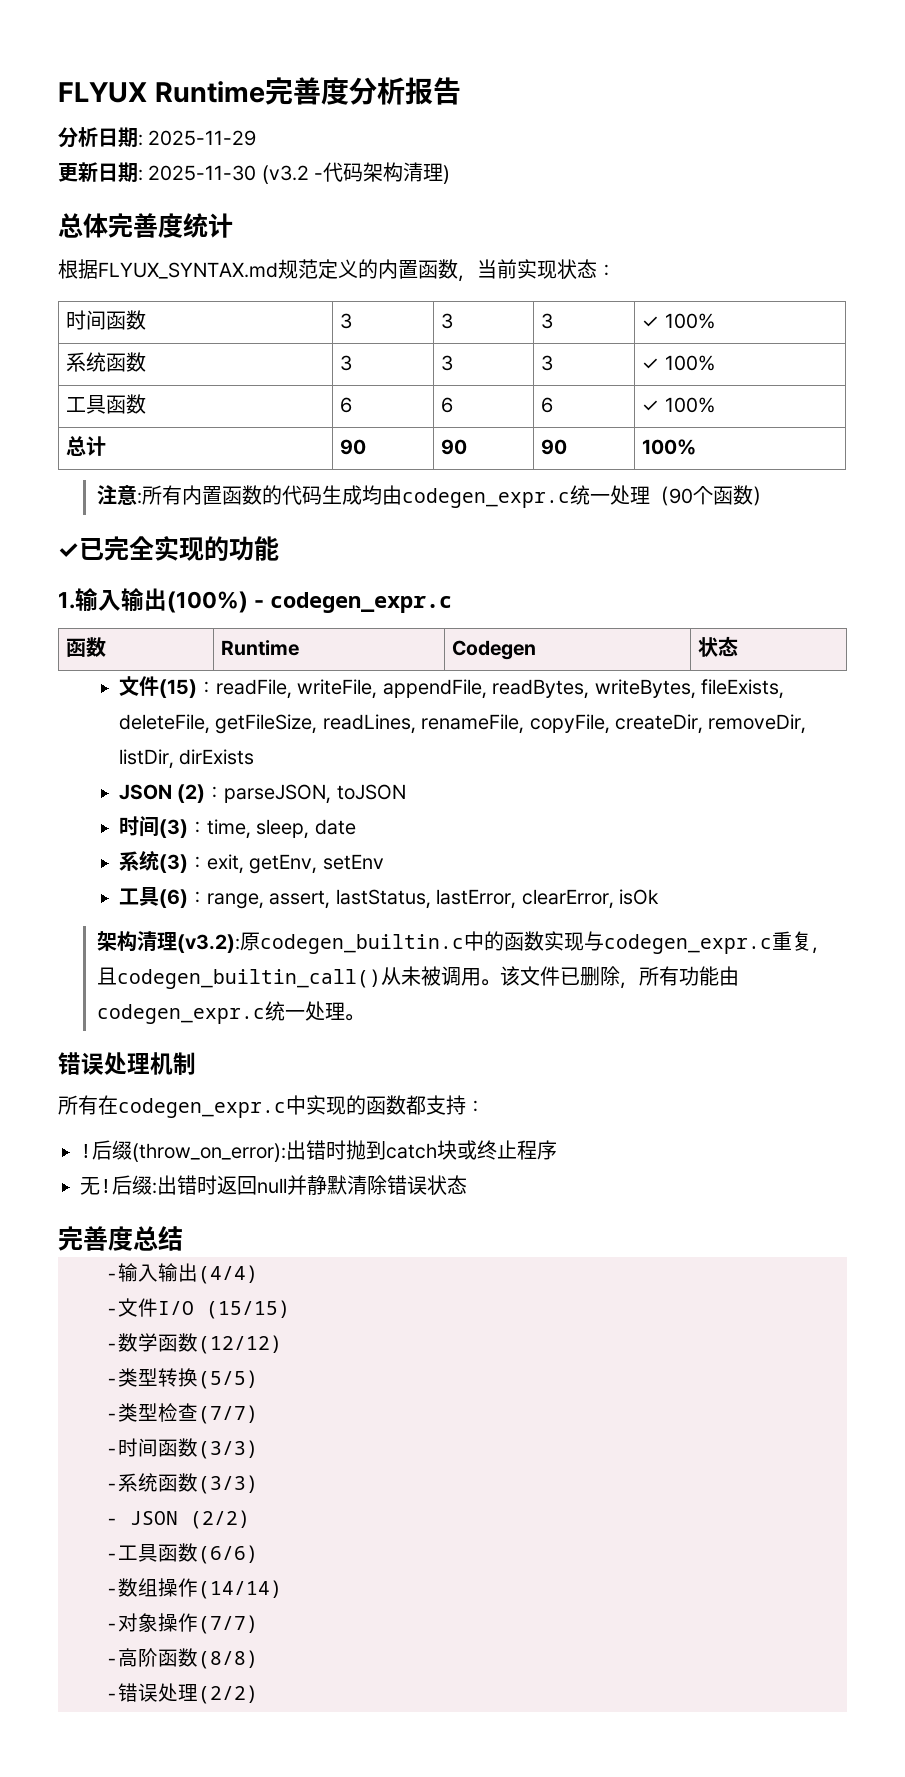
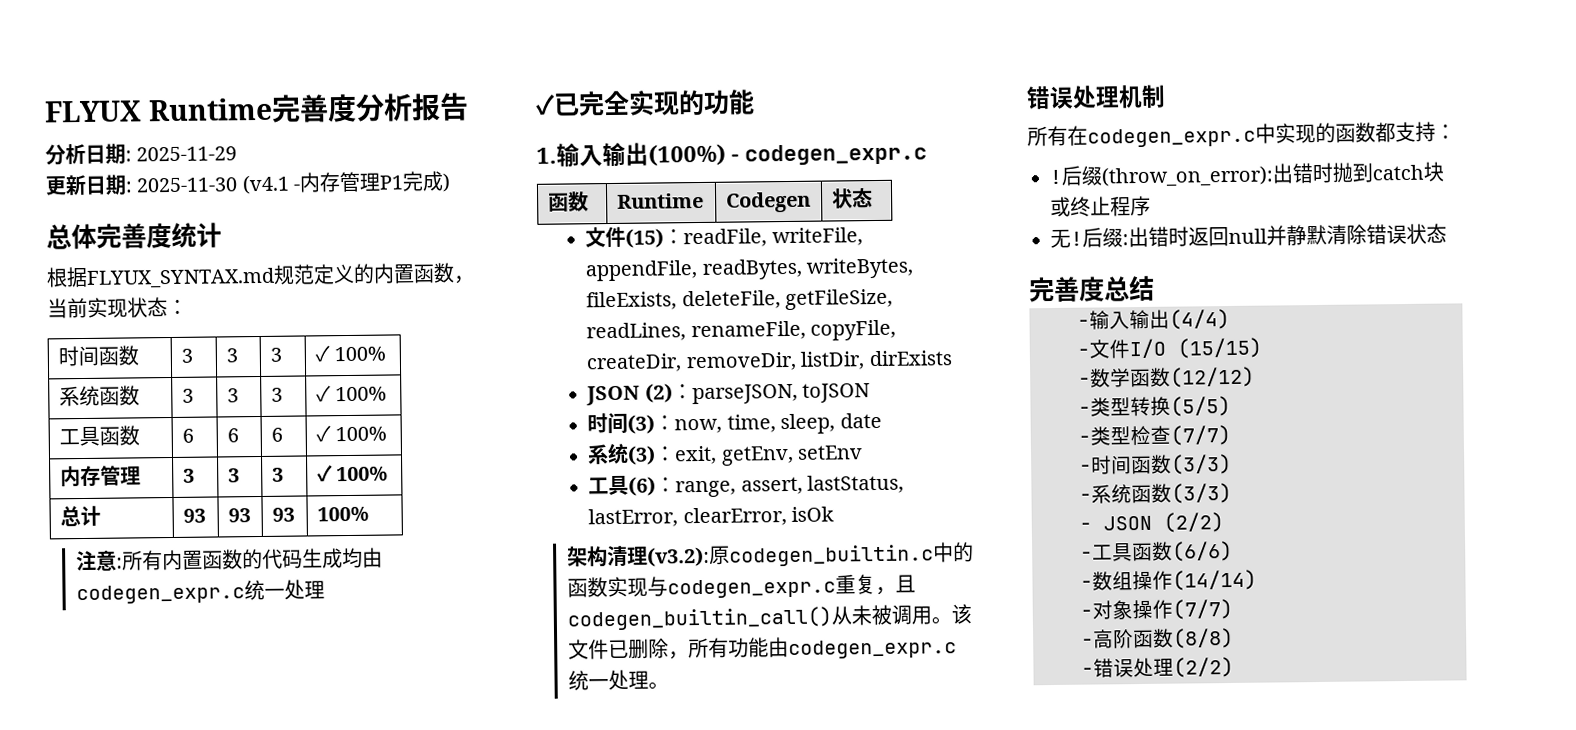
- 更新日期: 2025-11-30 (v3.2 -代码架构清理)
+ 更新日期: 2025-11-30 (v4.1 -内存管理P1完成)
- 总计 | 90 | 90 | 90 | 100%
+ 内存管理 | 3 | 3 | 3 | ✓ 100%
+ 总计 | 93 | 93 | 93 | 100%
- 注意:所有内置函数的代码生成均由codegen_expr.c统一处理（90个函数）
+ 注意:所有内置函数的代码生成均由codegen_expr.c统一处理
- 时间(3)：time, sleep, date
+ 时间(3)：now, time, sleep, date

